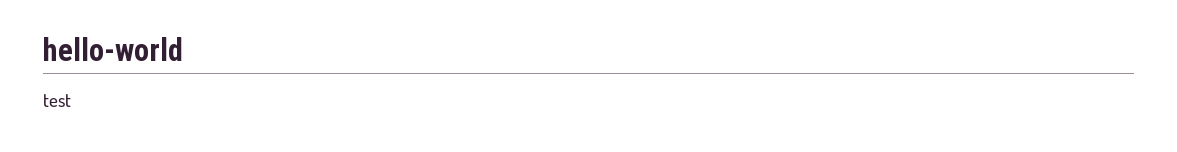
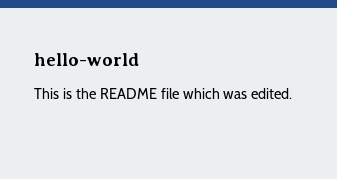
- test
+ This is the README file which was edited.

